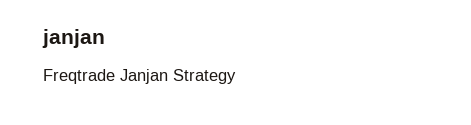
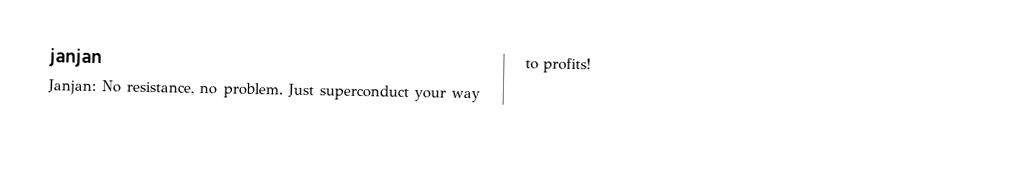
- Freqtrade Janjan Strategy
+ Janjan: No resistance, no problem. Just superconduct your way to profits!

